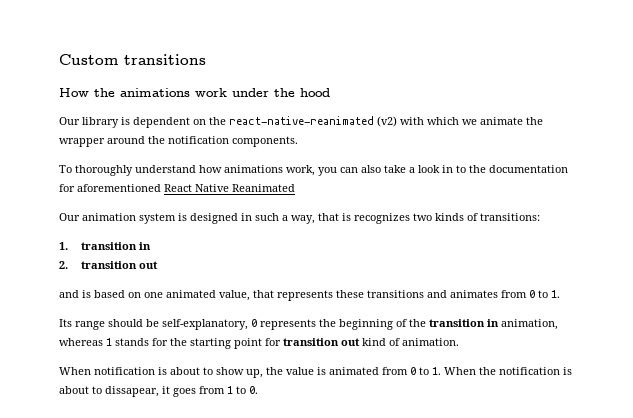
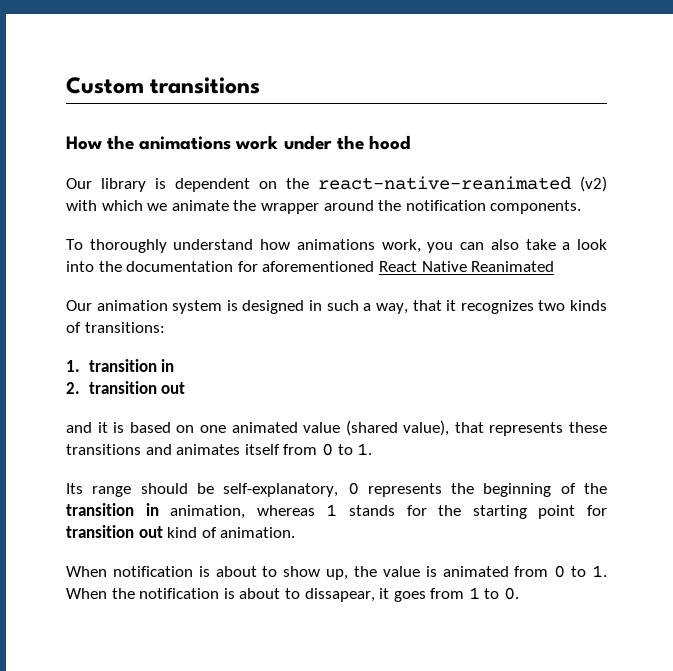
- To thoroughly understand how animations work, you can also take a look in to the documentation for aforementioned React Native Reanimated
+ To thoroughly understand how animations work, you can also take a look into the documentation for aforementioned React Native Reanimated
- Our animation system is designed in such a way, that is recognizes two kinds of transitions:
+ Our animation system is designed in such a way, that it recognizes two kinds of transitions:
- and is based on one animated value, that represents these transitions and animates from 0 to 1.
+ and it is based on one animated value (shared value), that represents these transitions and animates itself from 0 to 1.

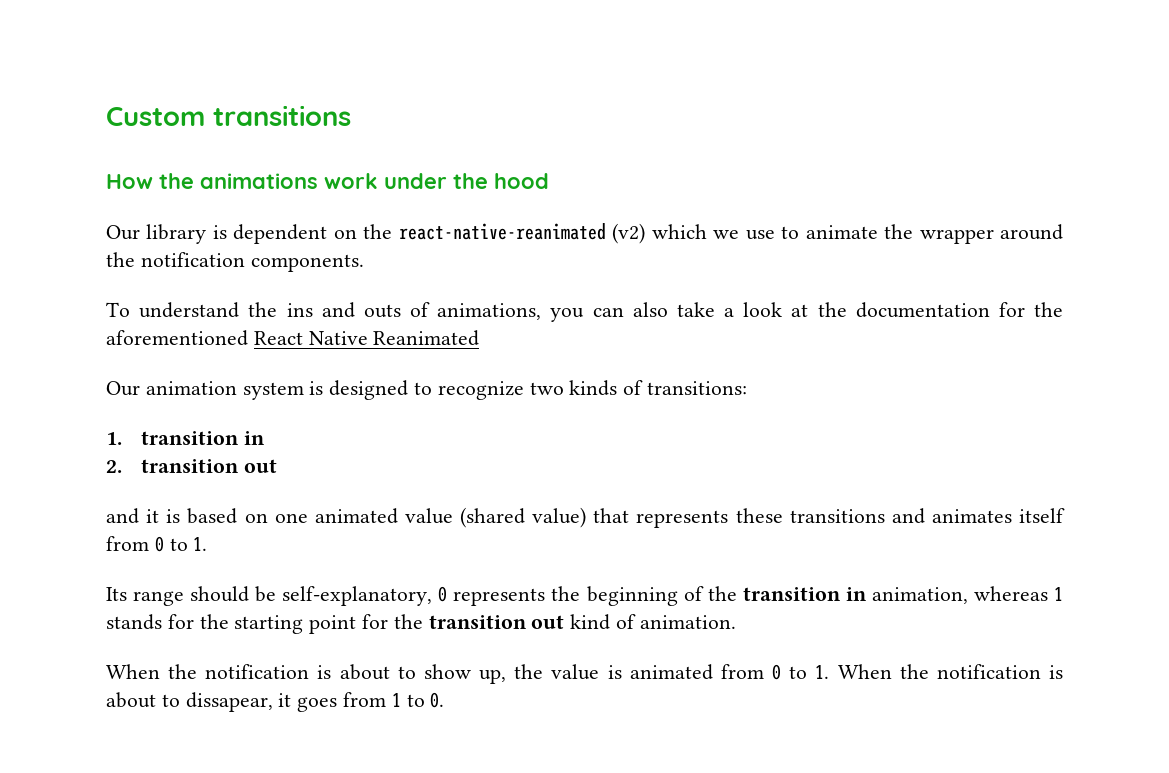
- Our library is dependent on the react-native-reanimated (v2) with which we animate the wrapper around the notification components.
+ Our library is dependent on the react-native-reanimated (v2) which we use to animate the wrapper around the notification components.
- To thoroughly understand how animations work, you can also take a look into the documentation for aforementioned React Native Reanimated
+ To understand the ins and outs of animations, you can also take a look at the documentation for the aforementioned React Native Reanimated
- Our animation system is designed in such a way, that it recognizes two kinds of transitions:
+ Our animation system is designed to recognize two kinds of transitions:
- and it is based on one animated value (shared value), that represents these transitions and animates itself from 0 to 1.
+ and it is based on one animated value (shared value) that represents these transitions and animates itself from 0 to 1.
- Its range should be self-explanatory, 0 represents the beginning of the transition in animation, whereas 1 stands for the starting point for transition out kind of animation.
+ Its range should be self-explanatory, 0 represents the beginning of the transition in animation, whereas 1 stands for the starting point for the transition out kind of animation.
- When notification is about to show up, the value is animated from 0 to 1. When the notification is about to dissapear, it goes from 1 to 0.
+ When the notification is about to show up, the value is animated from 0 to 1. When the notification is about to dissapear, it goes from 1 to 0.

